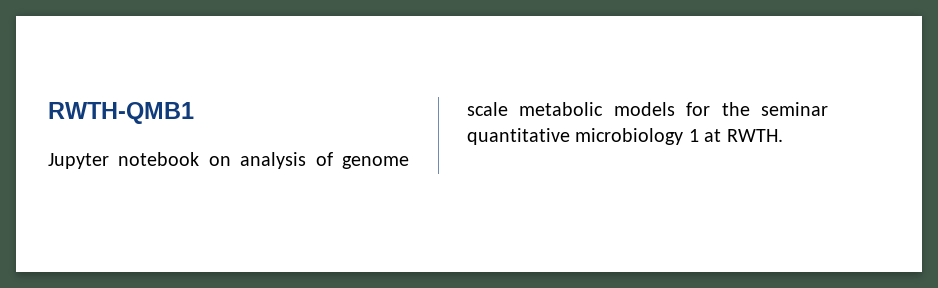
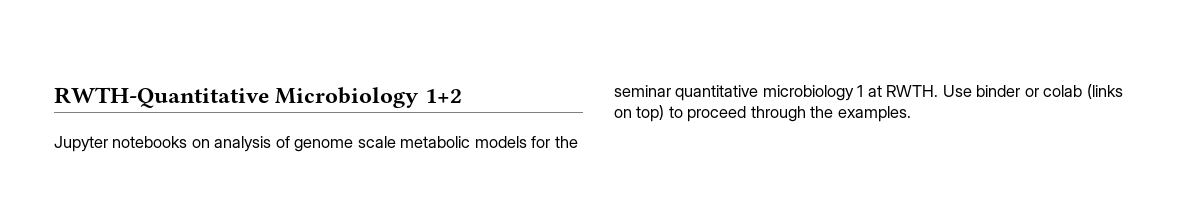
- RWTH-QMB1
+ RWTH-Quantitative Microbiology 1+2
- Jupyter notebook on analysis of genome scale metabolic models for the seminar quantitative microbiology 1 at RWTH.
+ Jupyter notebooks on analysis of genome scale metabolic models for the seminar quantitative microbiology 1 at RWTH.
+ Use binder or colab (links on top) to proceed through the examples.

